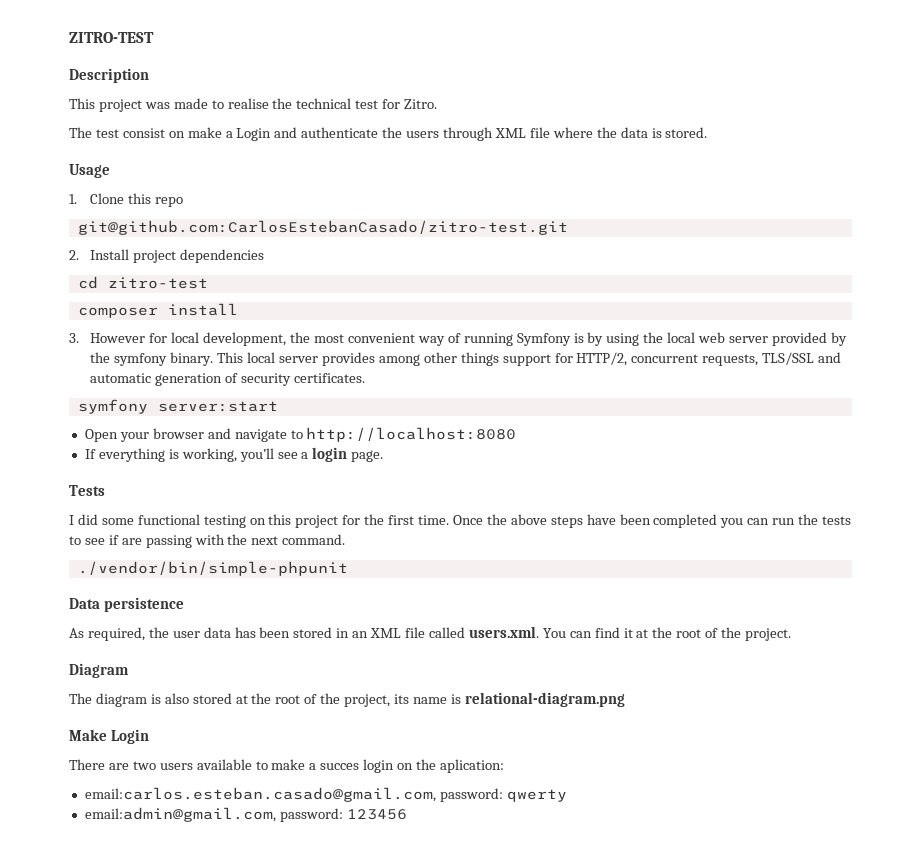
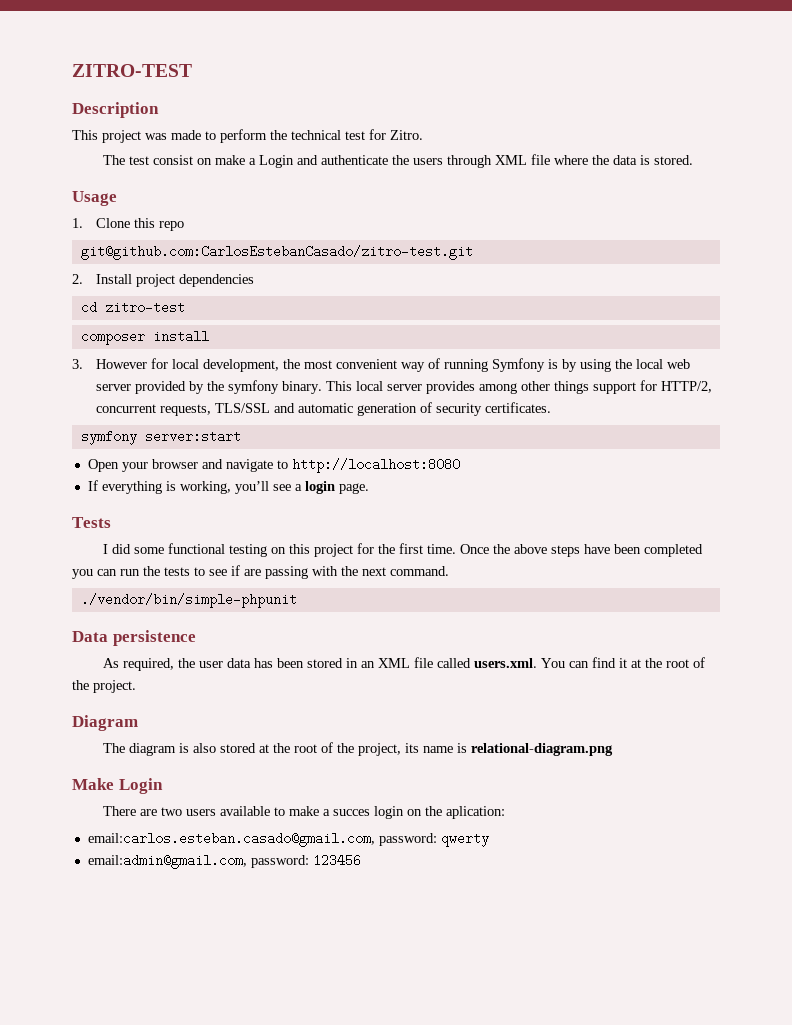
- This project was made to realise the technical test for Zitro.
+ This project was made to perform the technical test for Zitro.

